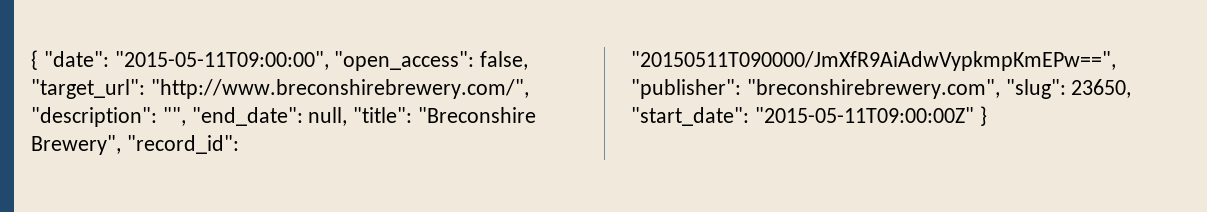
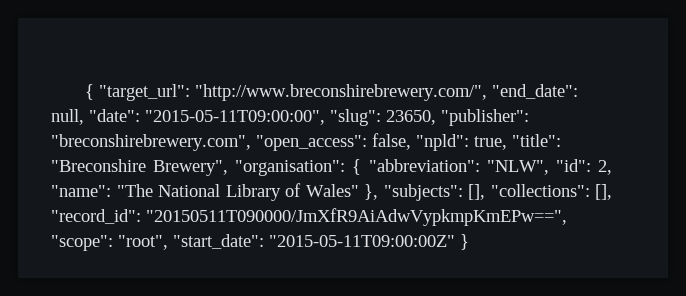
- { "date": "2015-05-11T09:00:00", "open_access": false, "target_url": "http://www.breconshirebrewery.com/", "description": "", "end_date": null, "title": "Breconshire Brewery", "record_id": "20150511T090000/JmXfR9AiAdwVypkmpKmEPw==", "publisher": "breconshirebrewery.com", "slug": 23650, "start_date": "2015-05-11T09:00:00Z" }
+ { "target_url": "http://www.breconshirebrewery.com/", "end_date": null, "date": "2015-05-11T09:00:00", "slug": 23650, "publisher": "breconshirebrewery.com", "open_access": false, "npld": true, "title": "Breconshire Brewery", "organisation": { "abbreviation": "NLW", "id": 2, "name": "The National Library of Wales" }, "subjects": [], "collections": [], "record_id": "20150511T090000/JmXfR9AiAdwVypkmpKmEPw==", "scope": "root", "start_date": "2015-05-11T09:00:00Z" }

